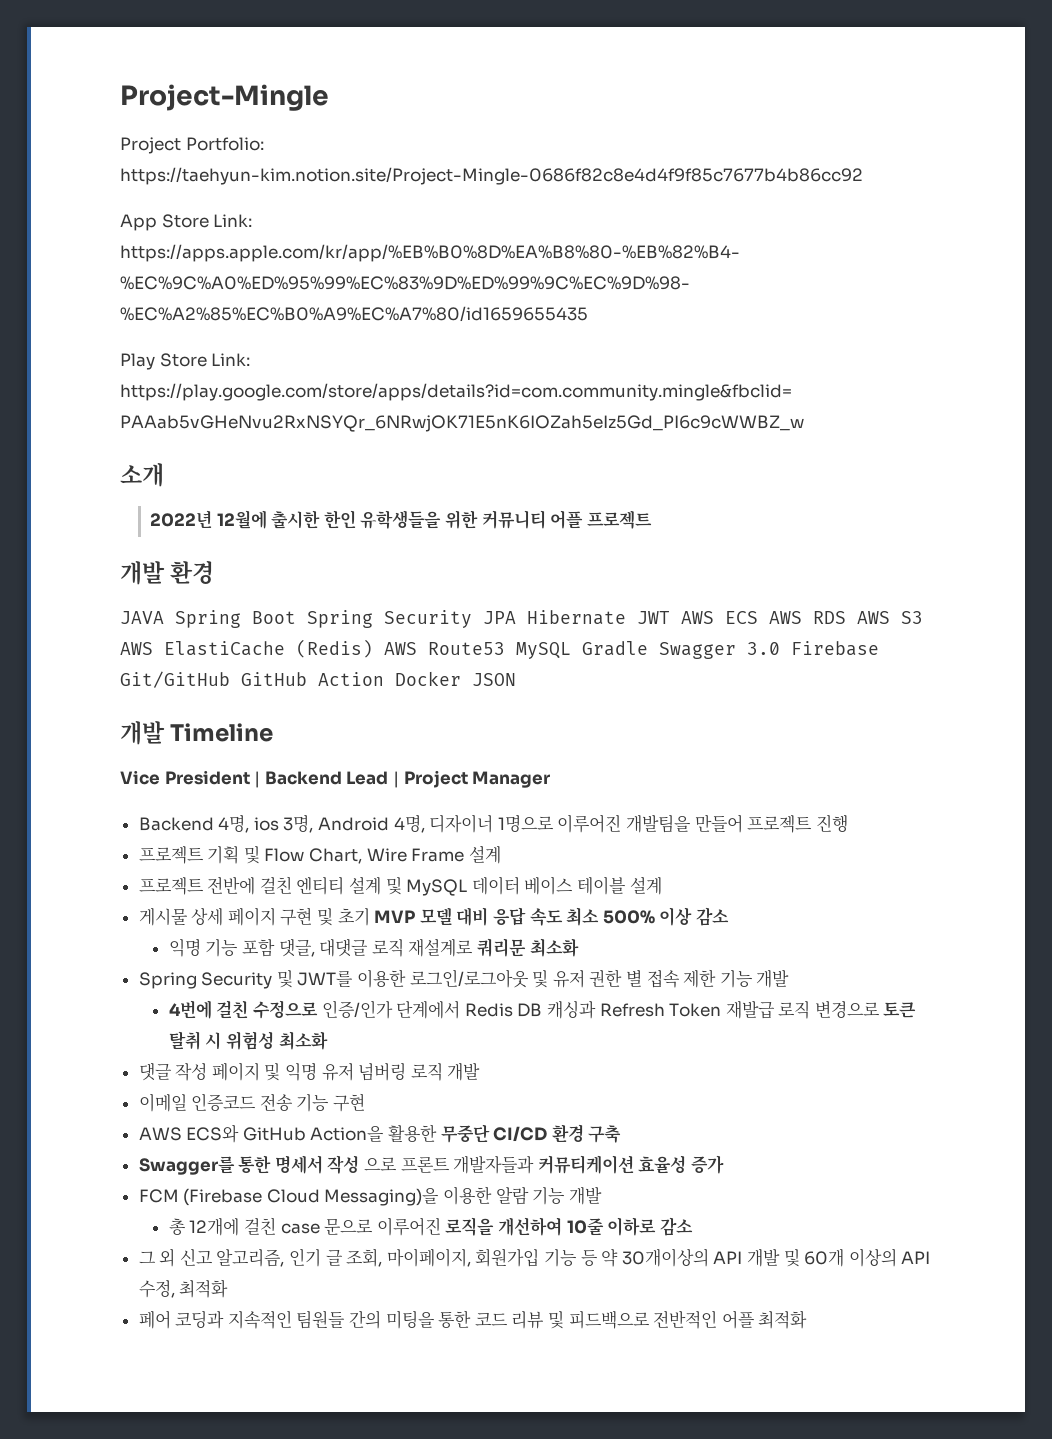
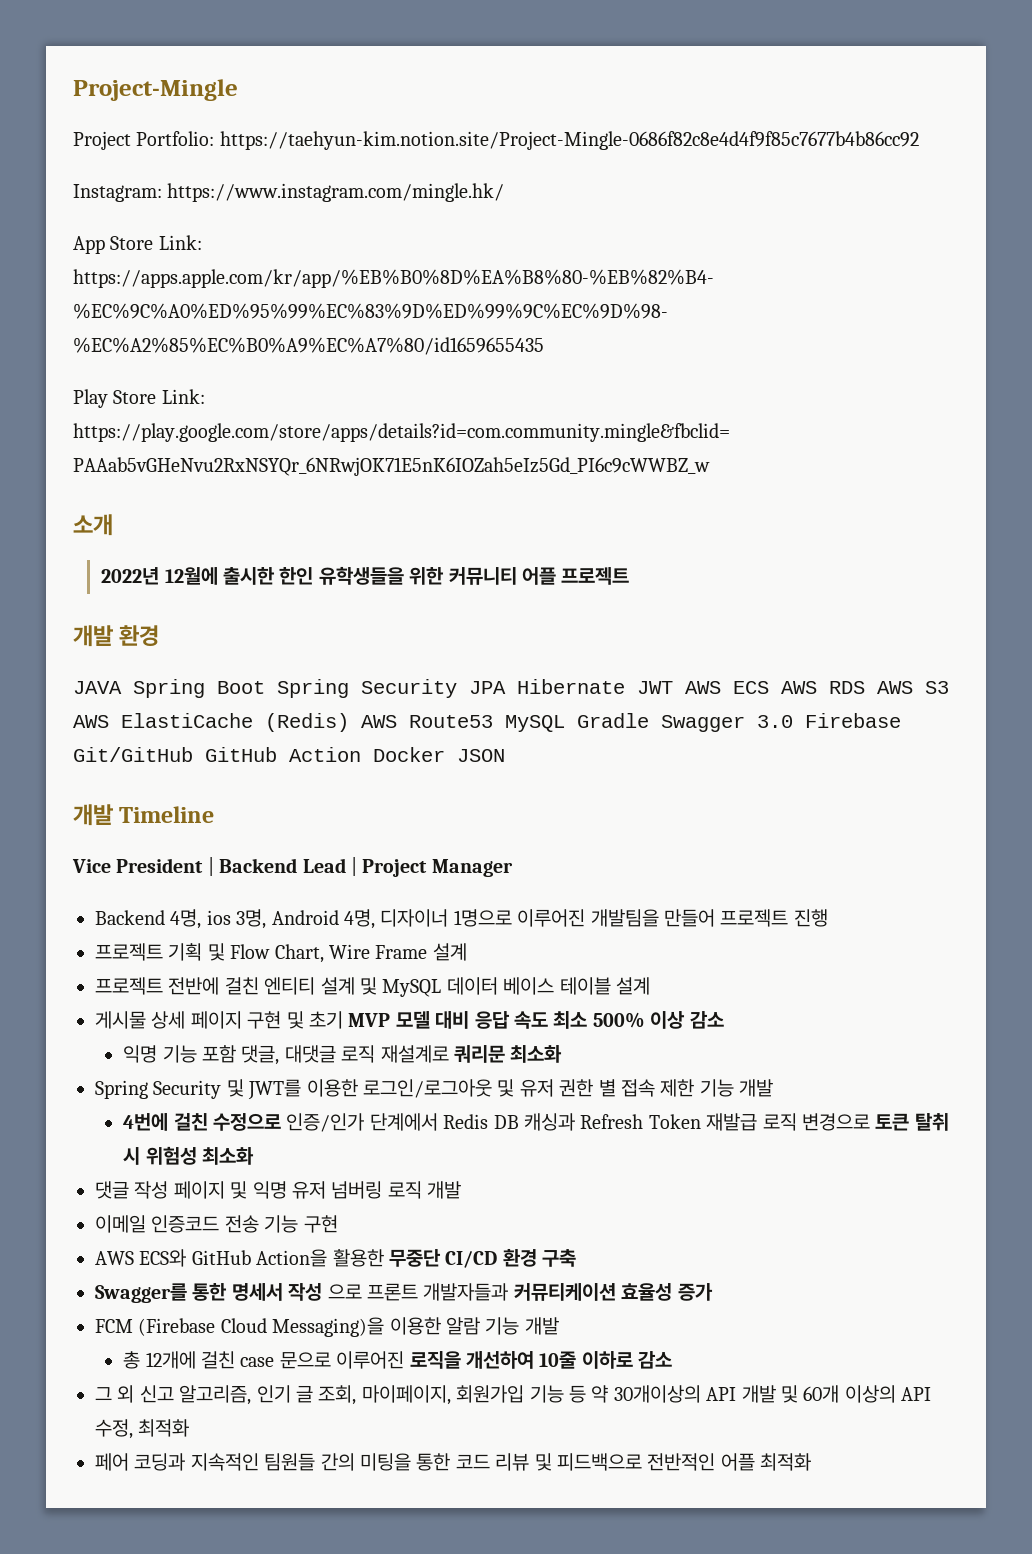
+ Instagram: https://www.instagram.com/mingle.hk/

